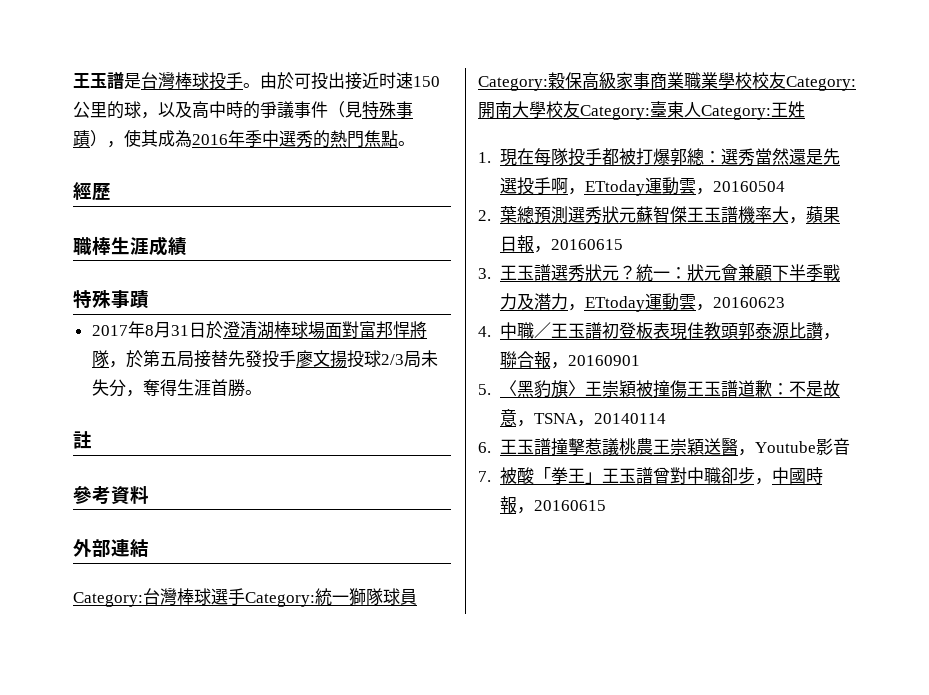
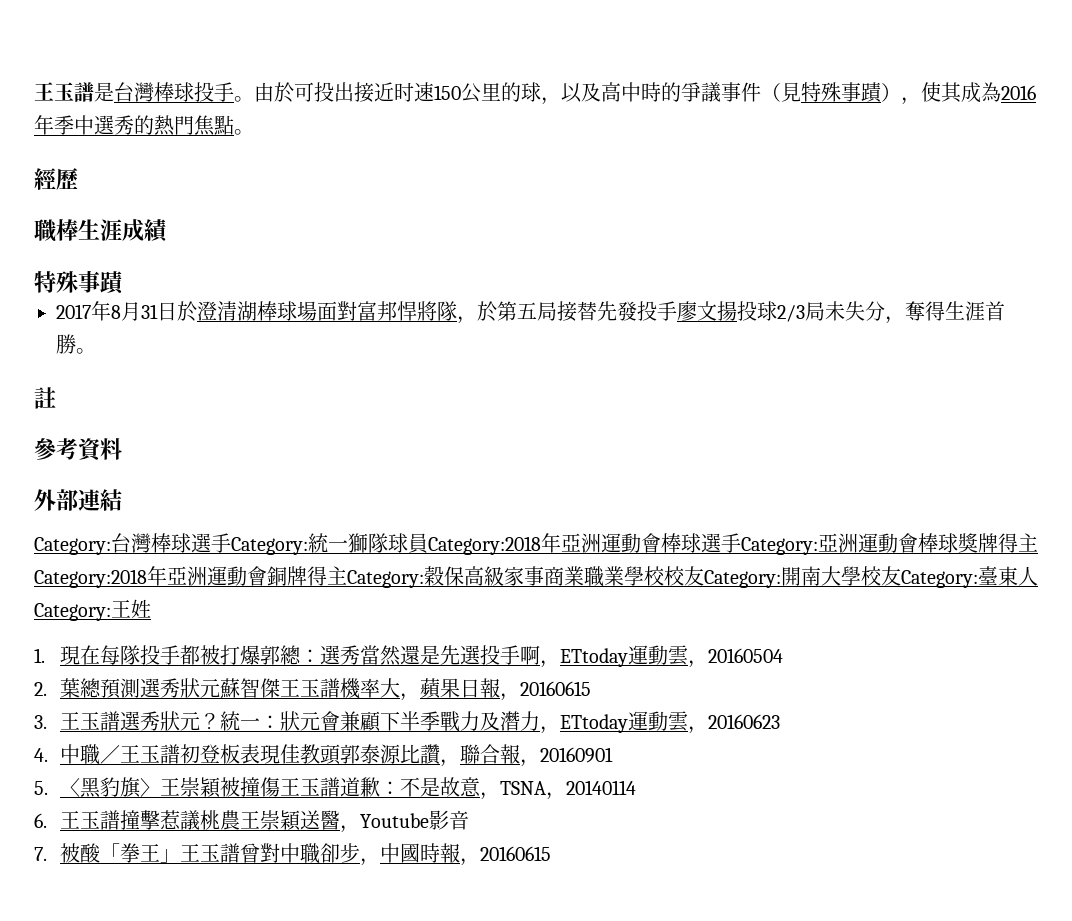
- Category:台灣棒球選手Category:統一獅隊球員Category:穀保高級家事商業職業學校校友Category:開南大學校友Category:臺東人Category:王姓
+ Category:台灣棒球選手Category:統一獅隊球員Category:2018年亞洲運動會棒球選手Category:亞洲運動會棒球獎牌得主Category:2018年亞洲運動會銅牌得主Category:穀保高級家事商業職業學校校友Category:開南大學校友Category:臺東人Category:王姓

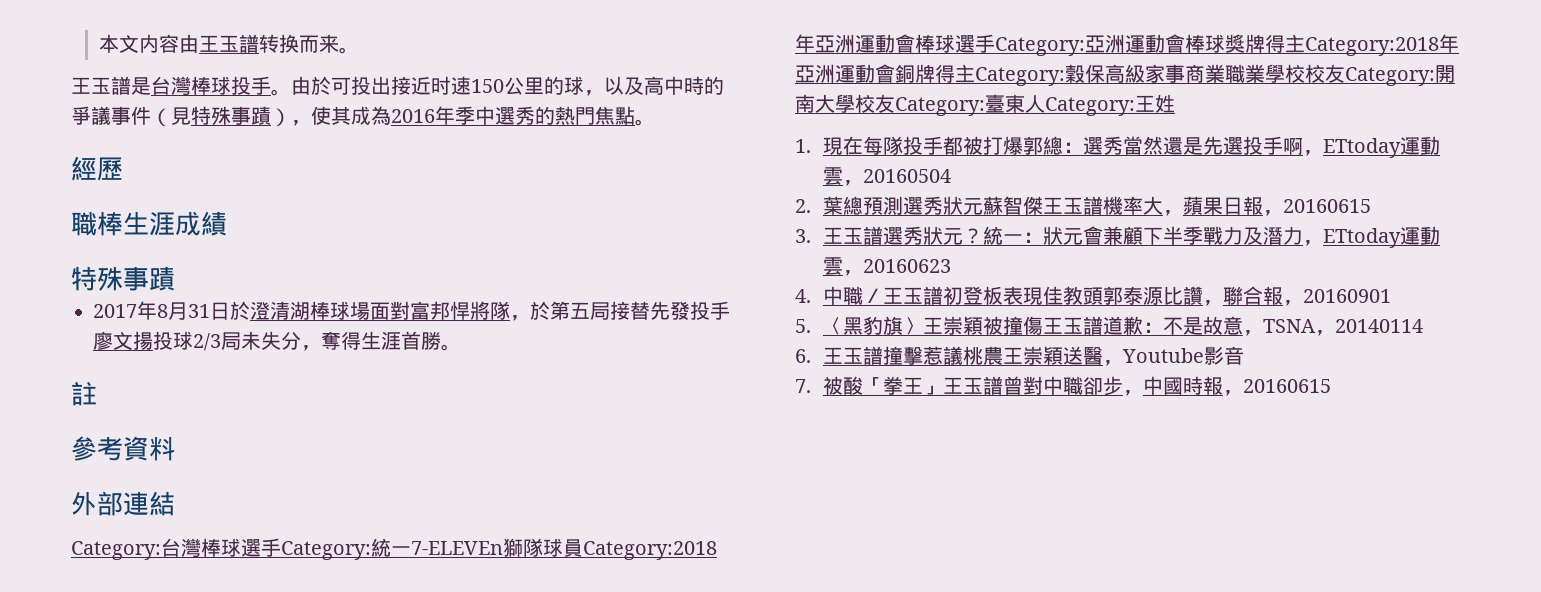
+ 本文内容由王玉譜转换而来。
- Category:台灣棒球選手Category:統一獅隊球員Category:2018年亞洲運動會棒球選手Category:亞洲運動會棒球獎牌得主Category:2018年亞洲運動會銅牌得主Category:穀保高級家事商業職業學校校友Category:開南大學校友Category:臺東人Category:王姓
+ Category:台灣棒球選手Category:統一7-ELEVEn獅隊球員Category:2018年亞洲運動會棒球選手Category:亞洲運動會棒球獎牌得主Category:2018年亞洲運動會銅牌得主Category:穀保高級家事商業職業學校校友Category:開南大學校友Category:臺東人Category:王姓

